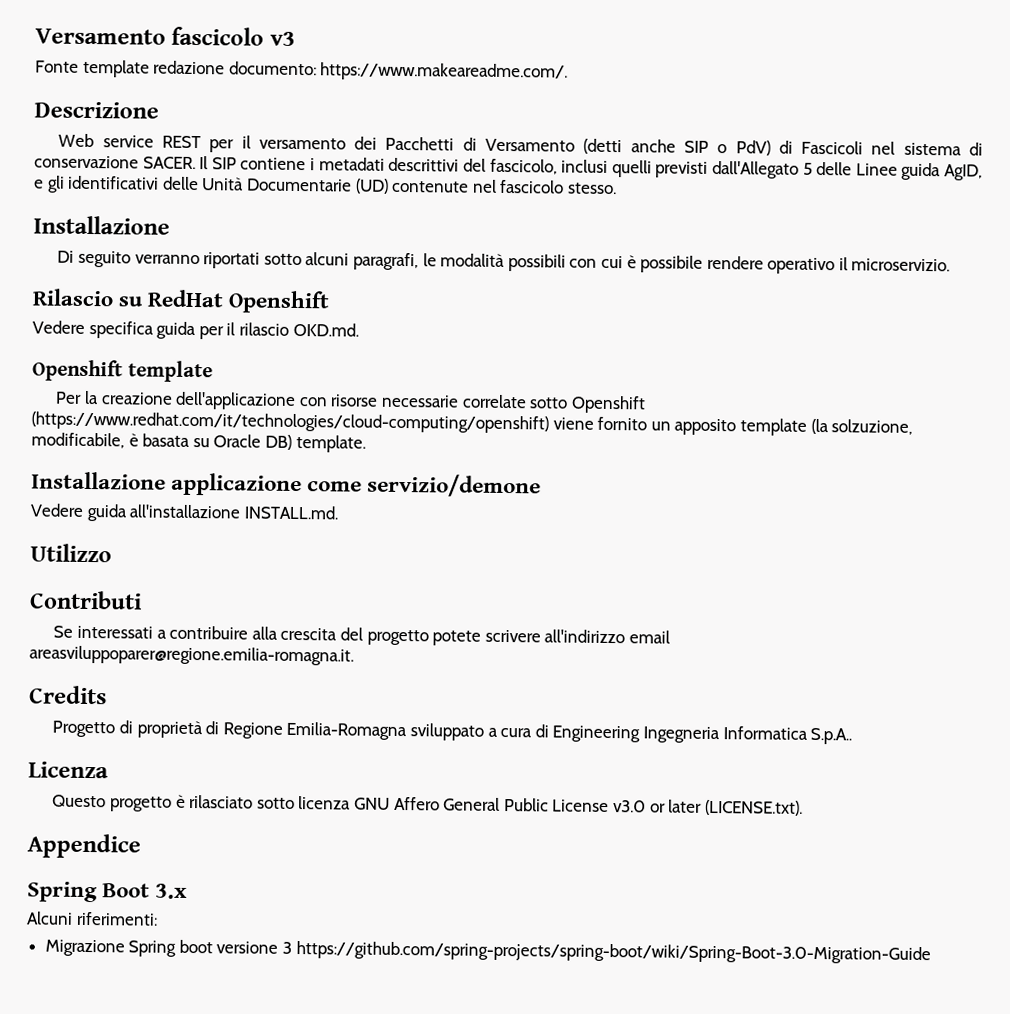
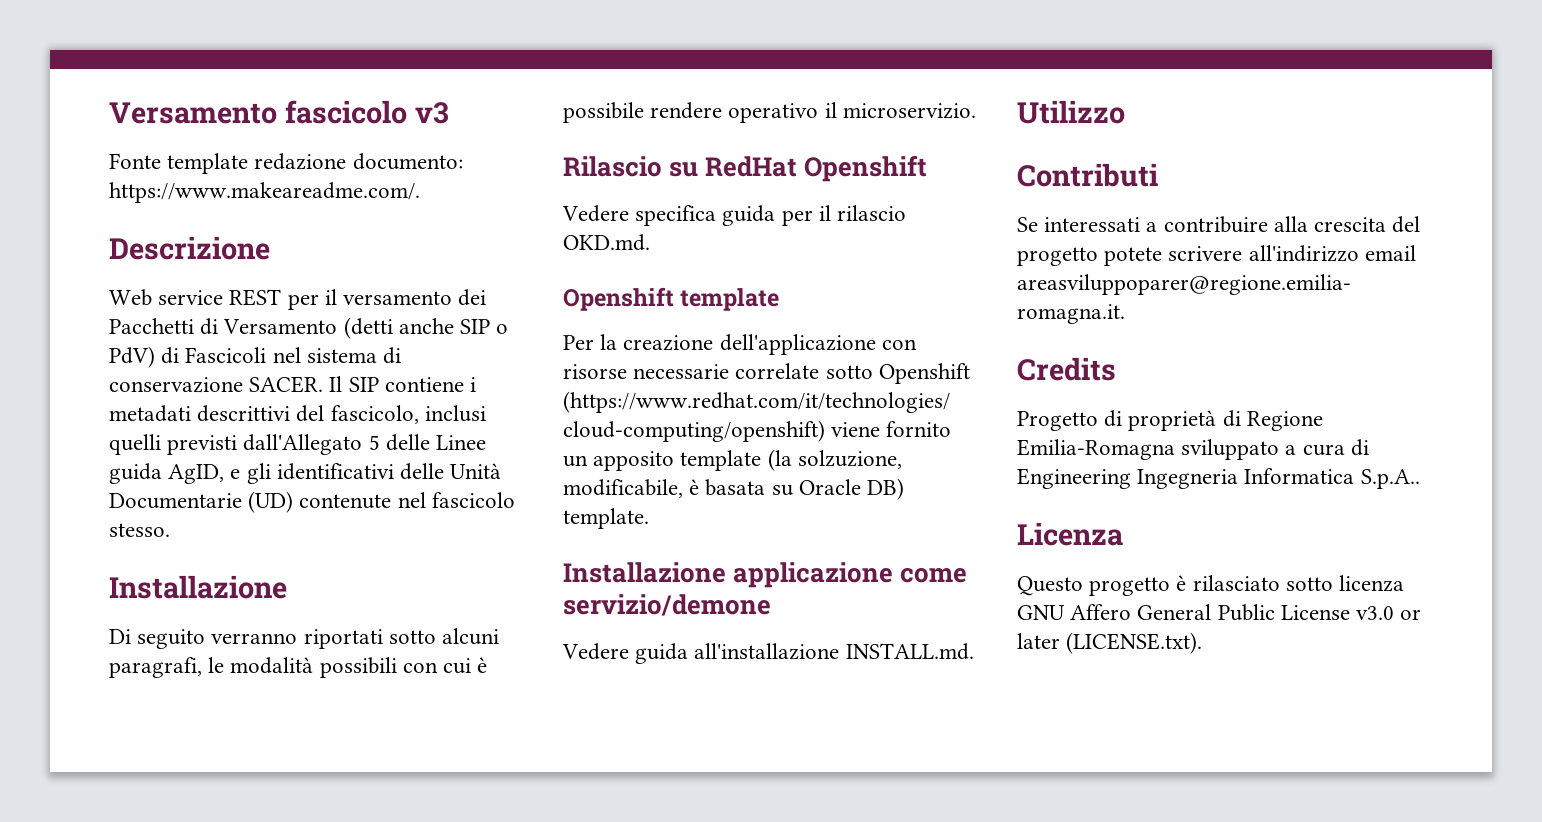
- Appendice
- Spring Boot 3.x
- Alcuni riferimenti:
- Migrazione Spring boot versione 3 https://github.com/spring-projects/spring-boot/wiki/Spring-Boot-3.0-Migration-Guide

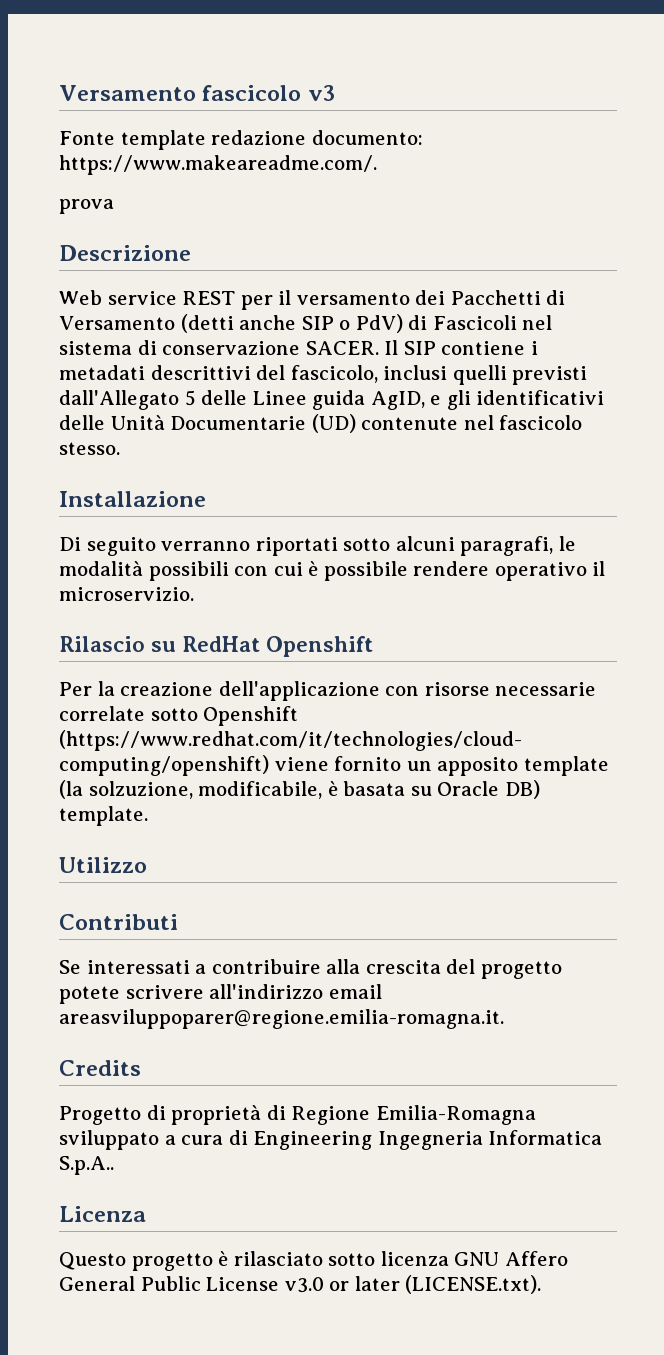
+ prova
- Vedere specifica guida per il rilascio OKD.md.
- Openshift template
- Installazione applicazione come servizio/demone
- Vedere guida all'installazione INSTALL.md.

